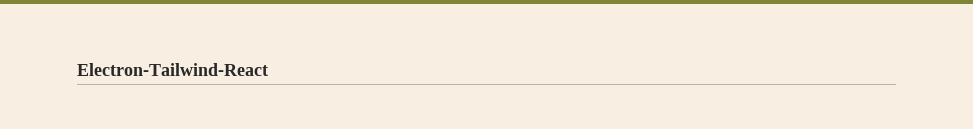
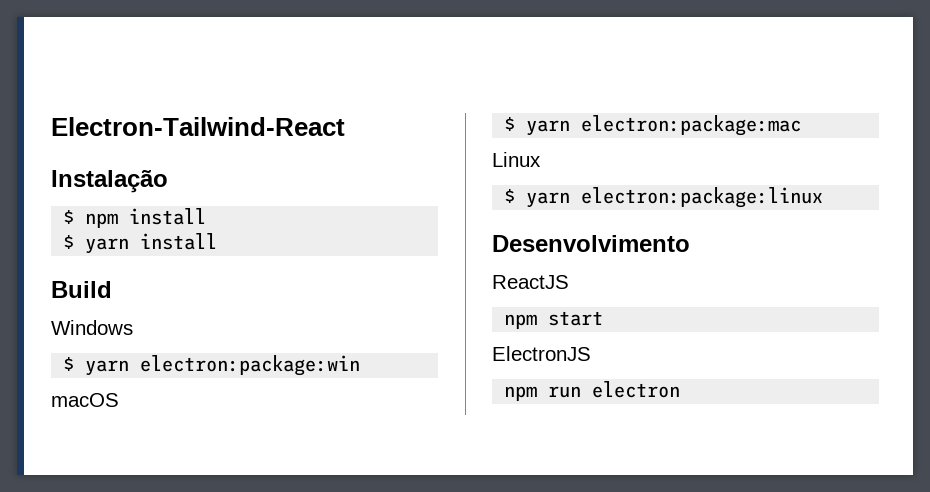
+ Instalação
+ $ npm install
+ $ yarn install
+ Build
+ Windows
+ $ yarn electron:package:win
+ macOS
+ $ yarn electron:package:mac
+ Linux
+ $ yarn electron:package:linux
+ Desenvolvimento
+ ReactJS
+ npm start
+ ElectronJS
+ npm run electron

